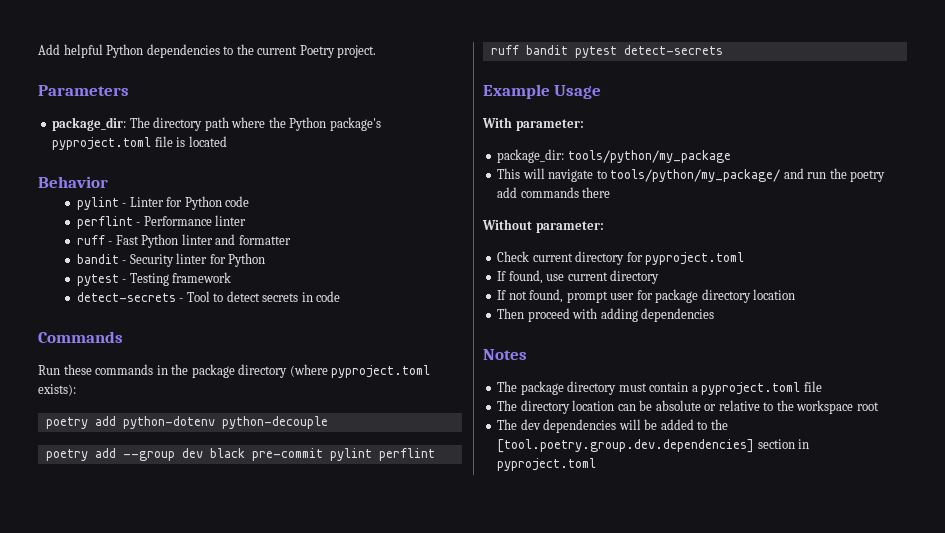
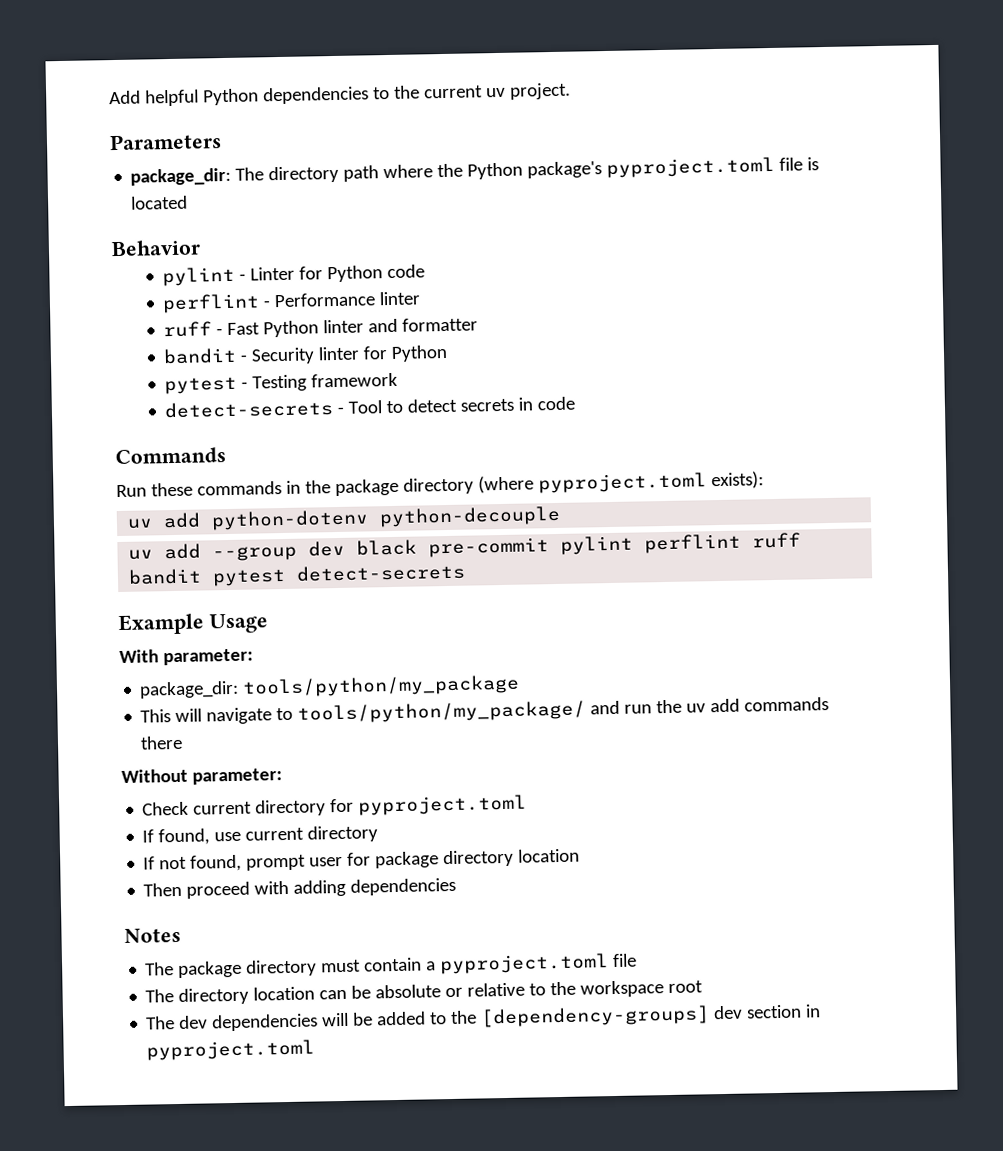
- Add helpful Python dependencies to the current Poetry project.
+ Add helpful Python dependencies to the current uv project.
- poetry add python-dotenv python-decouple
+ uv add python-dotenv python-decouple
- poetry add --group dev black pre-commit pylint perflint ruff bandit pytest detect-secrets
+ uv add --group dev black pre-commit pylint perflint ruff bandit pytest detect-secrets
- This will navigate to tools/python/my_package/ and run the poetry add commands there
+ This will navigate to tools/python/my_package/ and run the uv add commands there
- The dev dependencies will be added to the [tool.poetry.group.dev.dependencies] section in pyproject.toml
+ The dev dependencies will be added to the [dependency-groups] dev section in pyproject.toml

